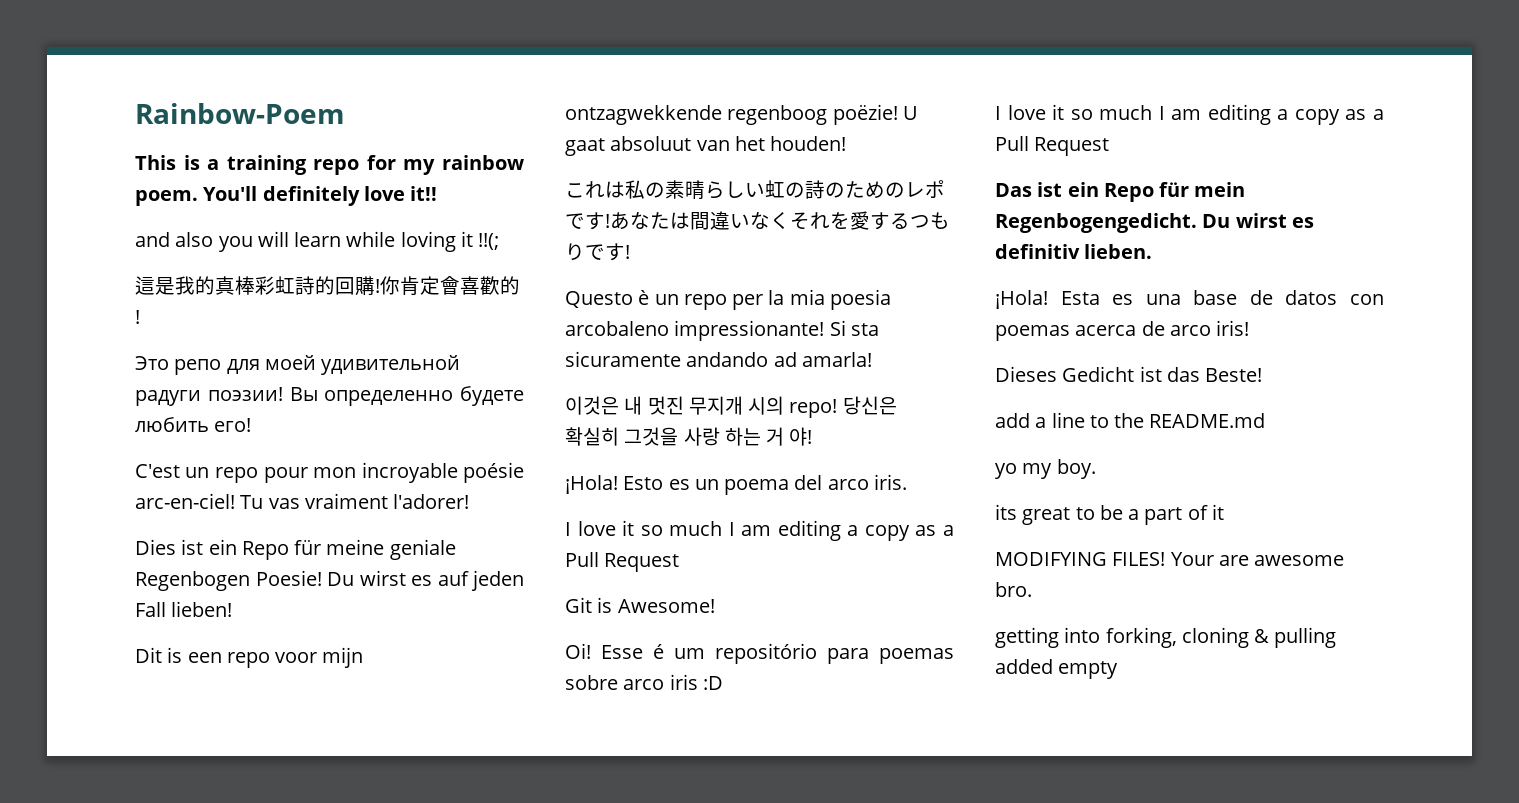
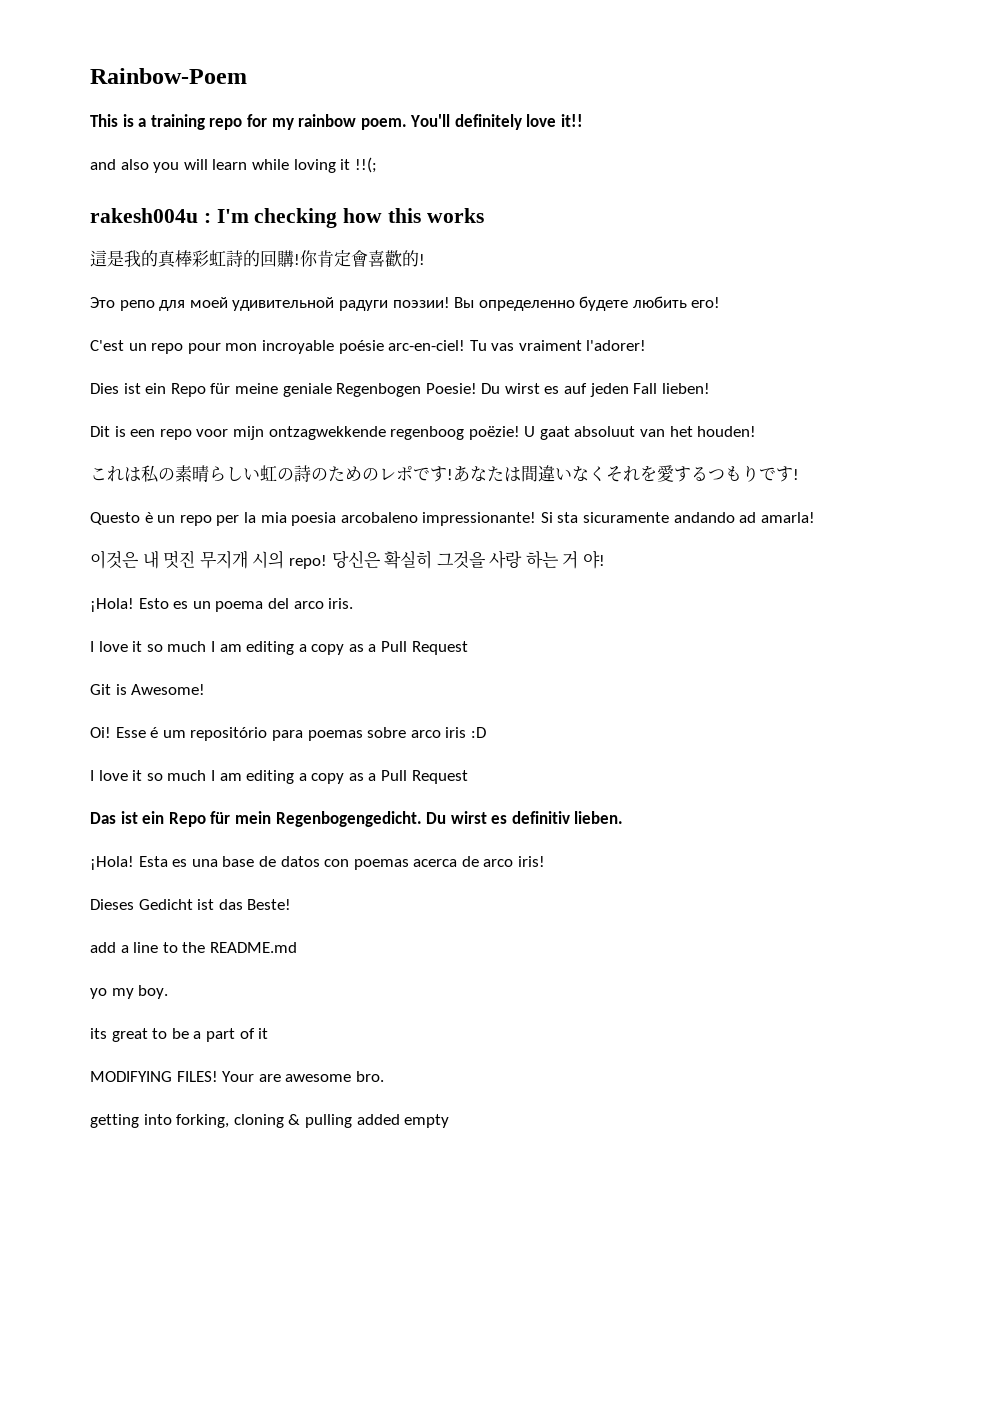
+ rakesh004u : I'm checking how this works

